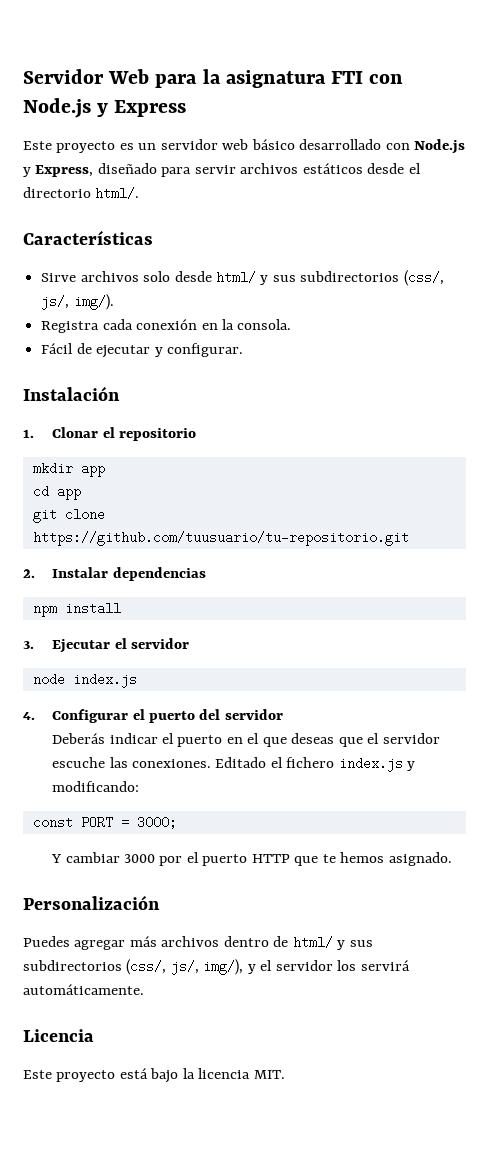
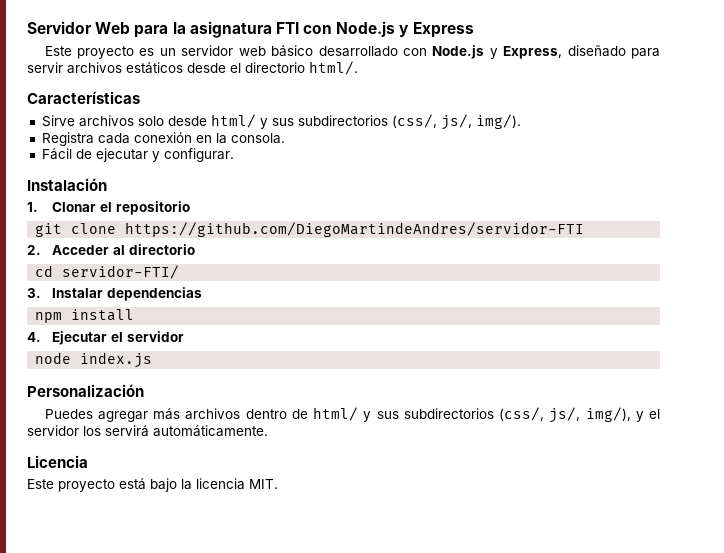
- mkdir app
- cd app
- git clone https://github.com/tuusuario/tu-repositorio.git
- 2. Instalar dependencias
+ git clone https://github.com/DiegoMartindeAndres/servidor-FTI
+ 2. Acceder al directorio
+ cd servidor-FTI/
+ 3. Instalar dependencias
- 3. Ejecutar el servidor
+ 4. Ejecutar el servidor
- 4. Configurar el puerto del servidor
- Deberás indicar el puerto en el que deseas que el servidor escuche las conexiones. Editado el fichero index.js y modificando:
- const PORT = 3000;
- Y cambiar 3000 por el puerto HTTP que te hemos asignado.

